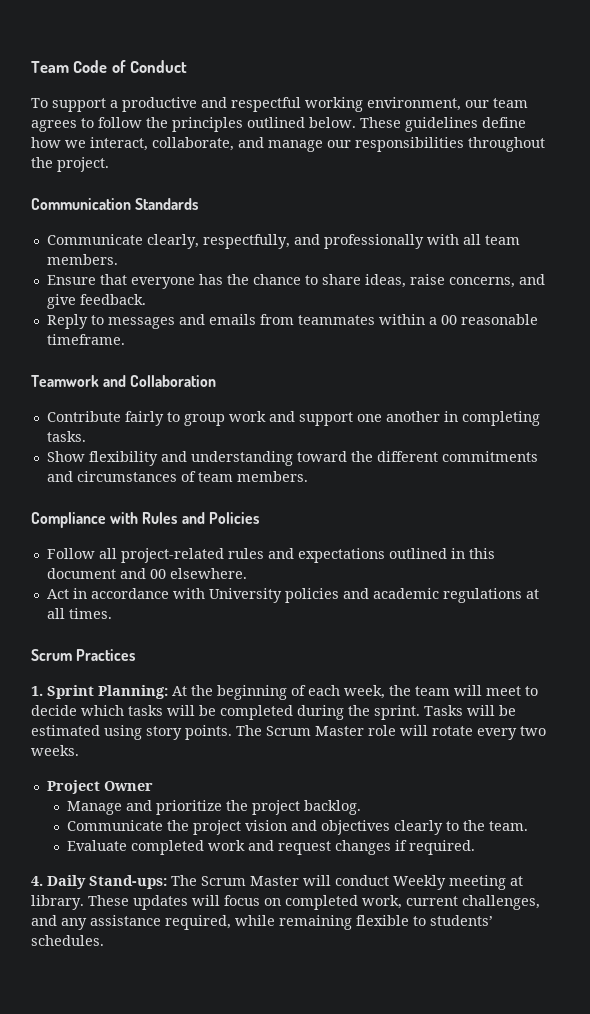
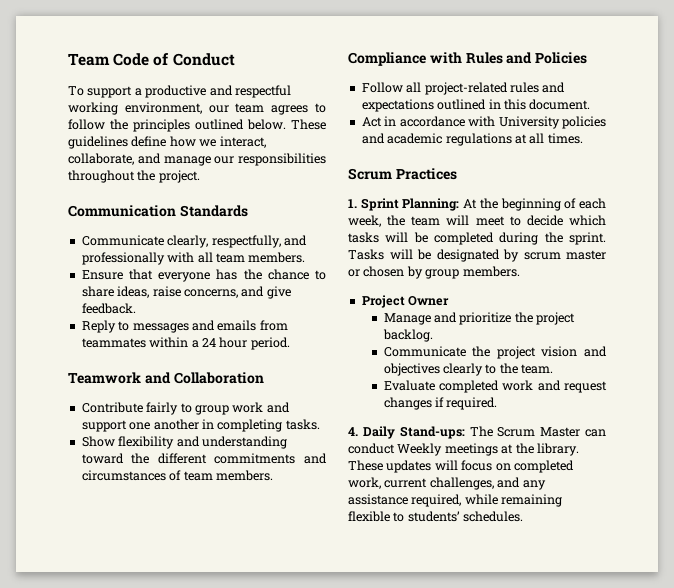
- Reply to messages and emails from teammates within a 00 reasonable timeframe.
+ Reply to messages and emails from teammates within a 24 hour period.
- Follow all project-related rules and expectations outlined in this document and 00 elsewhere.
+ Follow all project-related rules and expectations outlined in this document.
- Tasks will be estimated using story points. The Scrum Master role will rotate every two weeks.
+ Tasks will be designated by scrum master or chosen by group members.
- 4. Daily Stand-ups: The Scrum Master will conduct Weekly meeting at library.
+ 4. Daily Stand-ups: The Scrum Master can conduct Weekly meetings at the library.

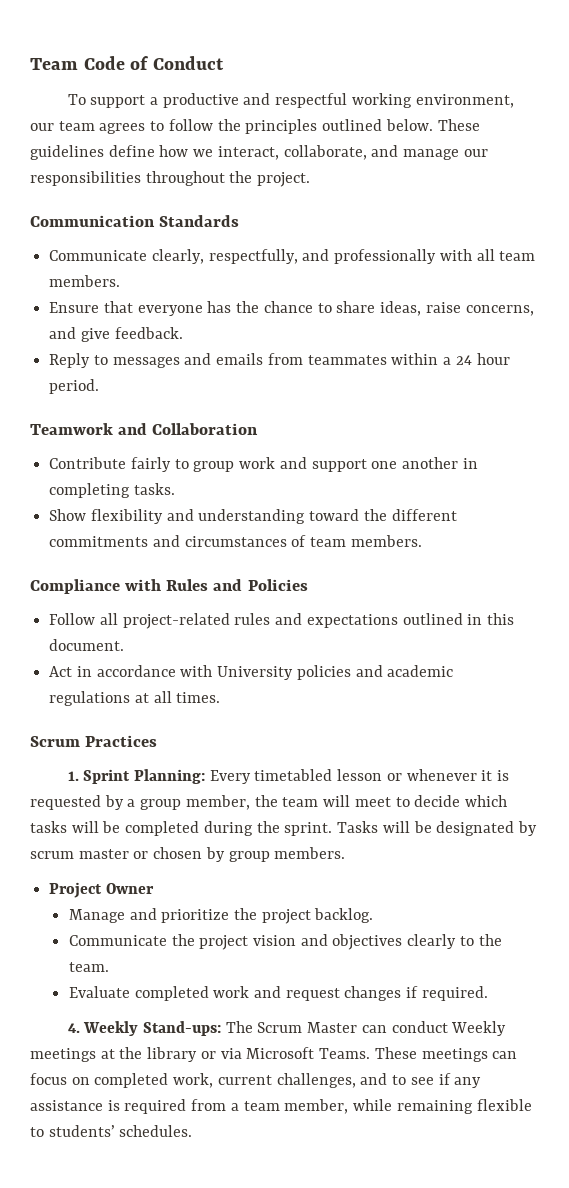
- 1. Sprint Planning: At the beginning of each week, the team will meet to decide which tasks will be completed during the sprint.
+ 1. Sprint Planning: Every timetabled lesson or whenever it is requested by a group member, the team will meet to decide which tasks will be completed during the sprint.
- 4. Daily Stand-ups: The Scrum Master can conduct Weekly meetings at the library. These updates will focus on completed work, current challenges, and any assistance required, while remaining flexible to students’ schedules.
+ 4. Weekly Stand-ups: The Scrum Master can conduct Weekly meetings at the library or via Microsoft Teams. These meetings can focus on completed work, current challenges, and to see if any assistance is required from a team member, while remaining flexible to students’ schedules.

